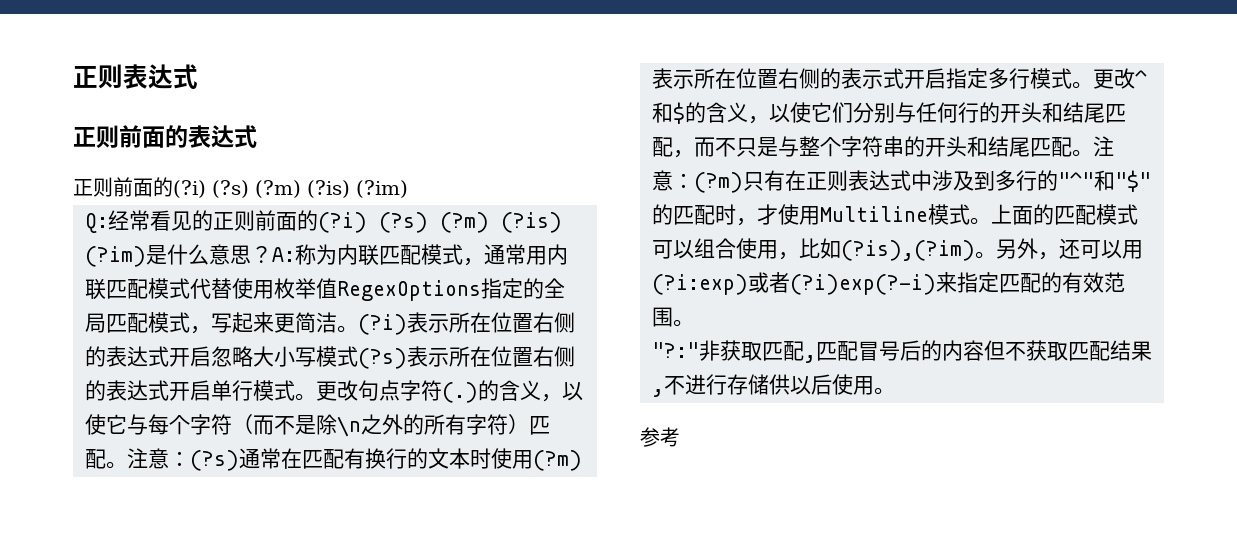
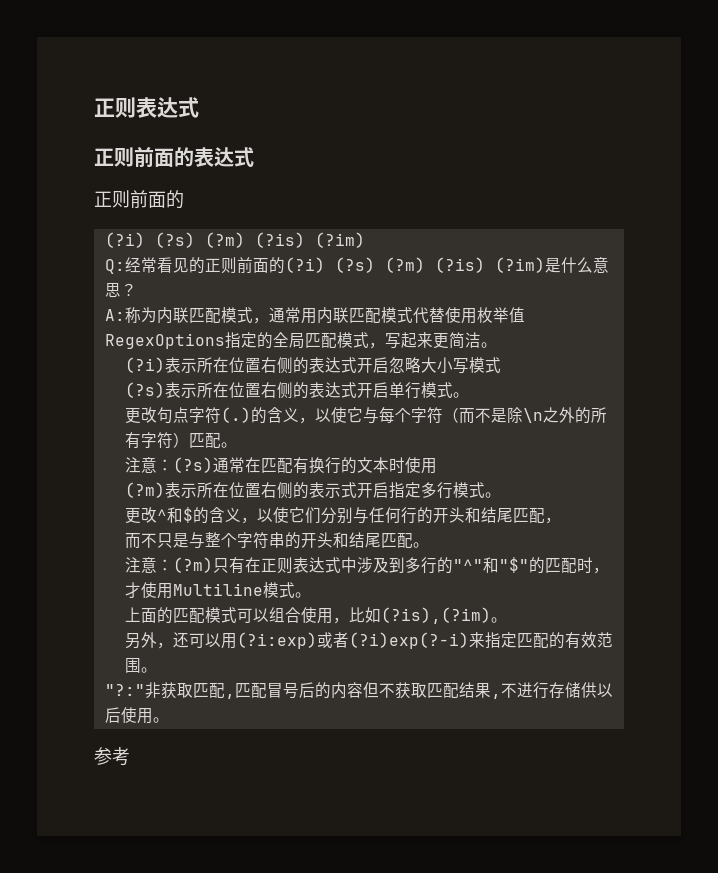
  正则前面的表达式
- 正则前面的(?i) (?s) (?m) (?is) (?im)
+ 正则前面的
+ (?i) (?s) (?m) (?is) (?im)
- 经常看见的正则前面的(?i) (?s) (?m) (?is) (?im)是什么意思？A:
+ 经常看见的正则前面的(?i) (?s) (?m) (?is) (?im)是什么意思？
+ A:
- 称为内联匹配模式，通常用内联匹配模式代替使用枚举值RegexOptions指定的全局匹配模式，写起来更简洁。(?i)表示所在位置右侧的表达式开启忽略大小写模式(?s)表示所在位置右侧的表达式开启单行模式。更改句点字符(.)
+ 称为内联匹配模式，通常用内联匹配模式代替使用枚举值RegexOptions指定的全局匹配模式，写起来更简洁。
+ (?i)表示所在位置右侧的表达式开启忽略大小写模式
+ (?s)表示所在位置右侧的表达式开启单行模式。
+ 更改句点字符(.)
- 的含义，以使它与每个字符（而不是除\n之外的所有字符）匹配。注意：
+ 的含义，以使它与每个字符（而不是除\n之外的所有字符）匹配。
+ 注意：
- (?s)通常在匹配有换行的文本时使用(?m)表示所在位置右侧的表示式开启指定多行模式。更改^和$的含义，以使它们分别与任何行的开头和结尾匹配，而不只是与整个字符串的开头和结尾匹配。注意：
+ (?s)通常在匹配有换行的文本时使用
+ (?m)表示所在位置右侧的表示式开启指定多行模式。
+ 更改^和$的含义，以使它们分别与任何行的开头和结尾匹配，
+ 而不只是与整个字符串的开头和结尾匹配。
+ 注意：
- (?m)只有在正则表达式中涉及到多行的"^"和"$"的匹配时，才使用Multiline模式。上面的匹配模式可以组合使用，比如(?is),(?im)。另外，还可以用(?i:exp)或者(?i)exp(?-i)来指定匹配的有效范围。
+ (?m)只有在正则表达式中涉及到多行的"^"和"$"的匹配时，才使用Multiline模式。
+ 上面的匹配模式可以组合使用，比如(?is),(?im)。
+ 另外，还可以用(?i:exp)或者(?i)exp(?-i)来指定匹配的有效范围。

